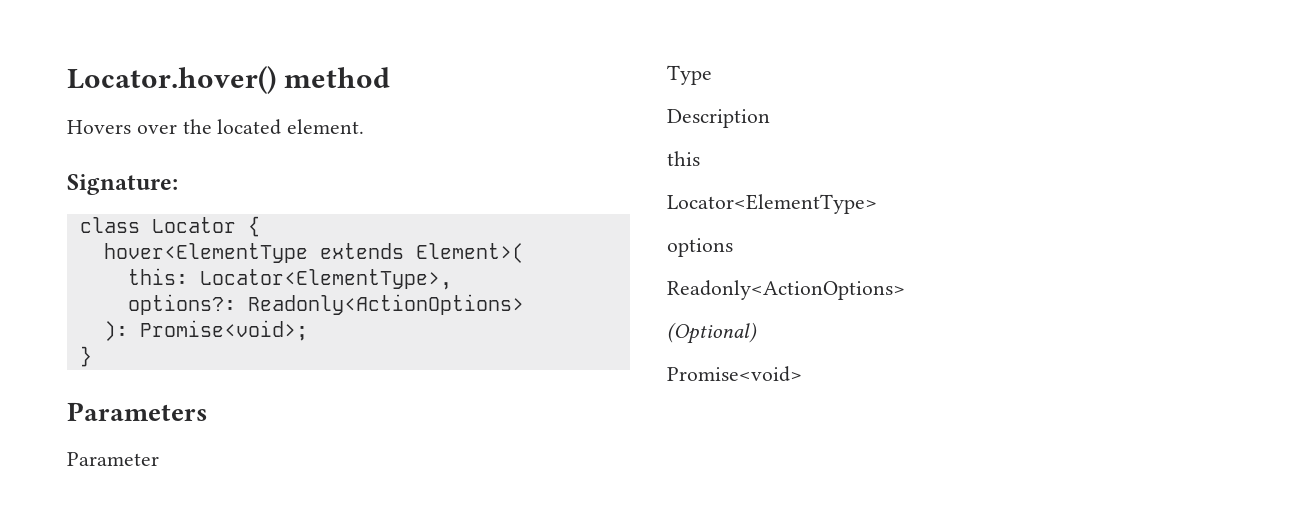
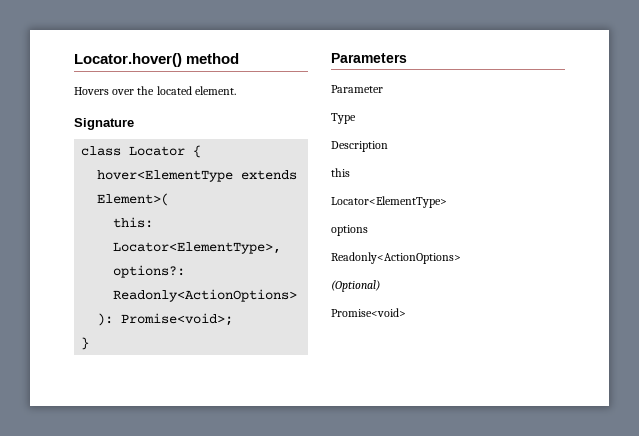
- Signature:
+ Signature

